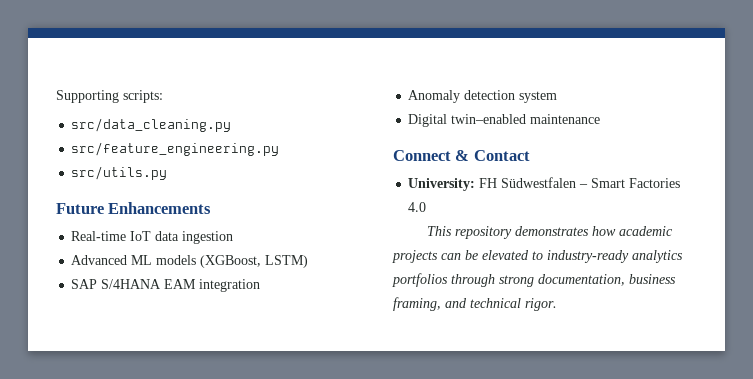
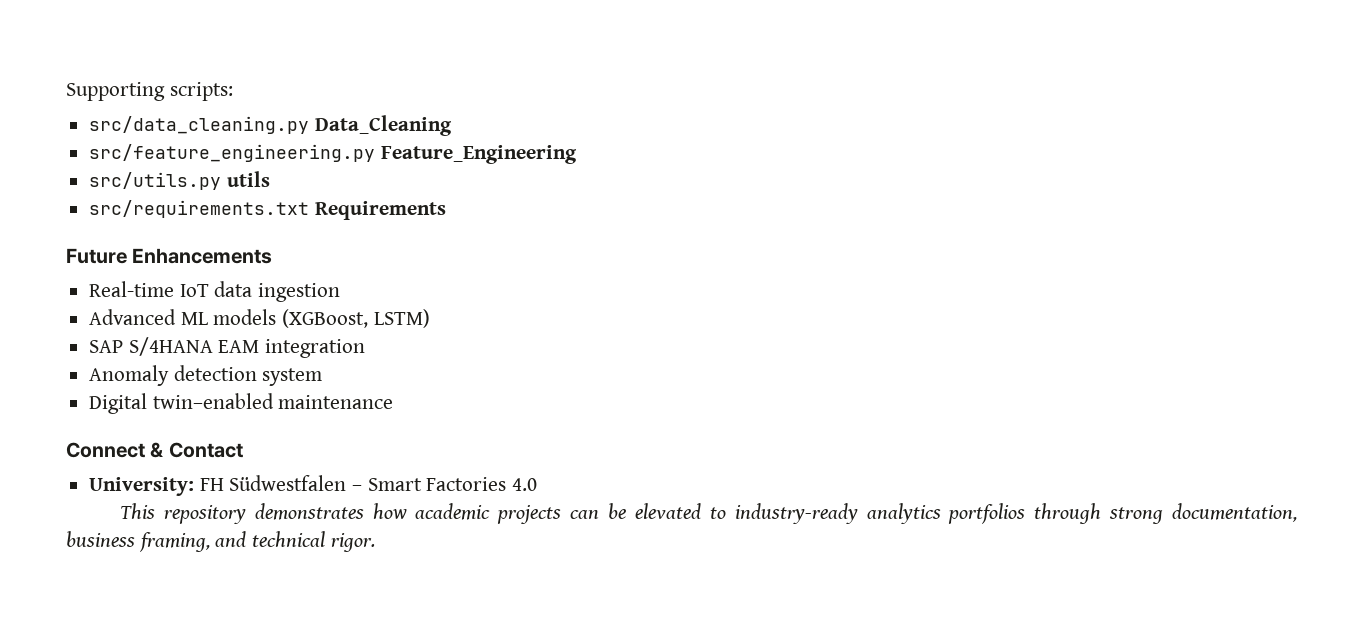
- src/data_cleaning.py
+ src/data_cleaning.py Data_Cleaning
- src/feature_engineering.py
+ src/feature_engineering.py Feature_Engineering
- src/utils.py
+ src/utils.py utils
+ src/requirements.txt Requirements

